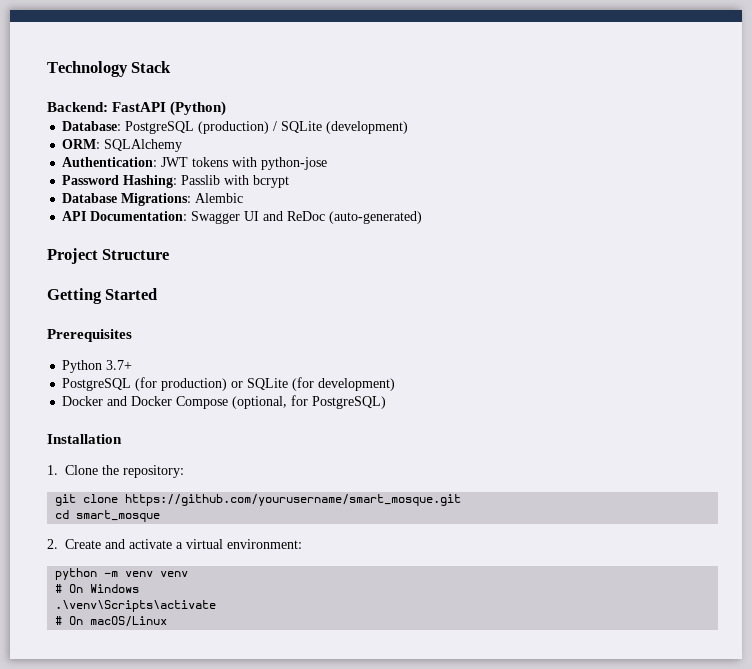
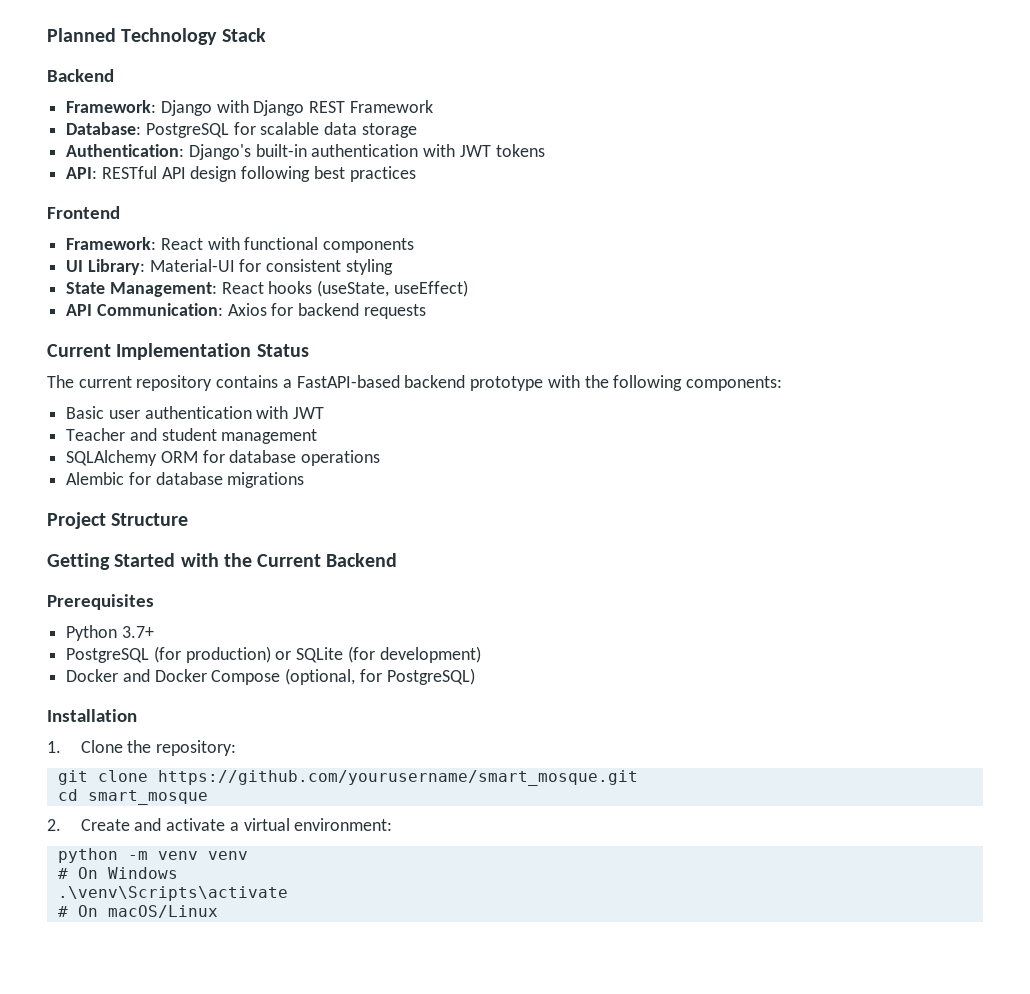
- Technology Stack
- Backend: FastAPI (Python)
- Database: PostgreSQL (production) / SQLite (development)
- ORM: SQLAlchemy
- Authentication: JWT tokens with python-jose
- Password Hashing: Passlib with bcrypt
- Database Migrations: Alembic
- API Documentation: Swagger UI and ReDoc (auto-generated)
+ Planned Technology Stack
+ Backend
+ Framework: Django with Django REST Framework
+ Database: PostgreSQL for scalable data storage
+ Authentication: Django's built-in authentication with JWT tokens
+ API: RESTful API design following best practices
+ Frontend
+ Framework: React with functional components
+ UI Library: Material-UI for consistent styling
+ State Management: React hooks (useState, useEffect)
+ API Communication: Axios for backend requests
+ Current Implementation Status
+ The current repository contains a FastAPI-based backend prototype with the following components:
+ Basic user authentication with JWT
+ Teacher and student management
+ SQLAlchemy ORM for database operations
+ Alembic for database migrations
- Getting Started
+ Getting Started with the Current Backend

